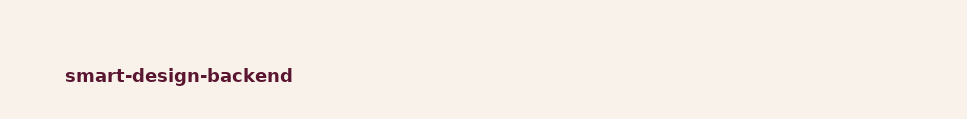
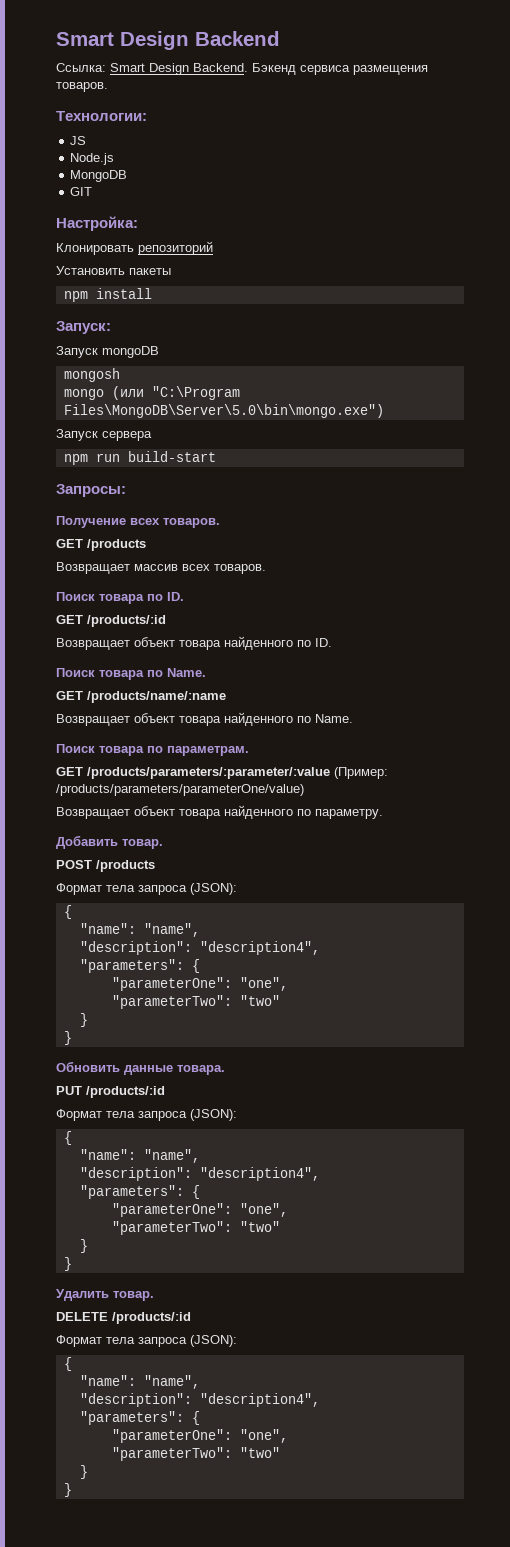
- smart-design-backend
+ Smart Design Backend
+ Ссылка: Smart Design Backend. Бэкенд сервиса размещения товаров.
+ Технологии:
+ JS
+ Node.js
+ MongoDB
+ GIT
+ Настройка:
+ Клонировать репозиторий
+ Установить пакеты
+ npm install
+ Запуск:
+ Запуск mongoDB
+ mongosh
+ mongo (или "C:\Program Files\MongoDB\Server\5.0\bin\mongo.exe")
+ Запуск сервера
+ npm run build-start
+ Запросы:
+ Получение всех товаров.
+ GET /products
+ Возвращает массив всех товаров.
+ Поиск товара по ID.
+ GET /products/:id
+ Возвращает объект товара найденного по ID.
+ Поиск товара по Name.
+ GET /products/name/:name
+ Возвращает объект товара найденного по Name.
+ Поиск товара по параметрам.
+ GET /products/parameters/:parameter/:value (Пример: /products/parameters/parameterOne/value)
+ Возвращает объект товара найденного по параметру.
+ Добавить товар.
+ POST /products
+ Формат тела запроса (JSON):
+ {
+ "name": "name",
+ "description": "description4",
+ "parameters": {
+ "parameterOne": "one",
+ "parameterTwo": "two"
+ }
+ }
+ Обновить данные товара.
+ PUT /products/:id
+ Формат тела запроса (JSON):
+ {
+ "name": "name",
+ "description": "description4",
+ "parameters": {
+ "parameterOne": "one",
+ "parameterTwo": "two"
+ }
+ }
+ Удалить товар.
+ DELETE /products/:id
+ Формат тела запроса (JSON):
+ {
+ "name": "name",
+ "description": "description4",
+ "parameters": {
+ "parameterOne": "one",
+ "parameterTwo": "two"
+ }
+ }

